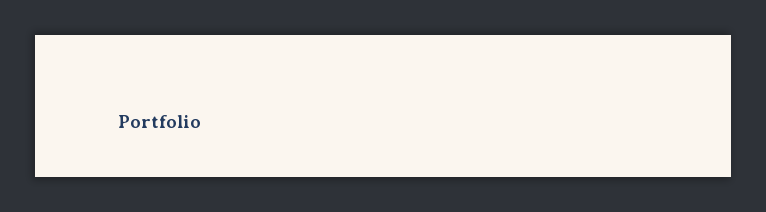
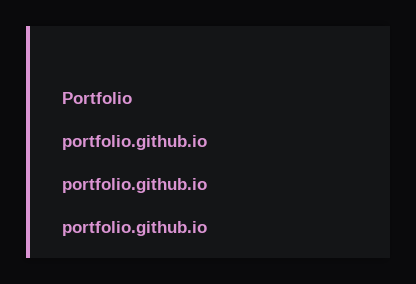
  Portfolio
+ portfolio.github.io
+ portfolio.github.io
+ portfolio.github.io

